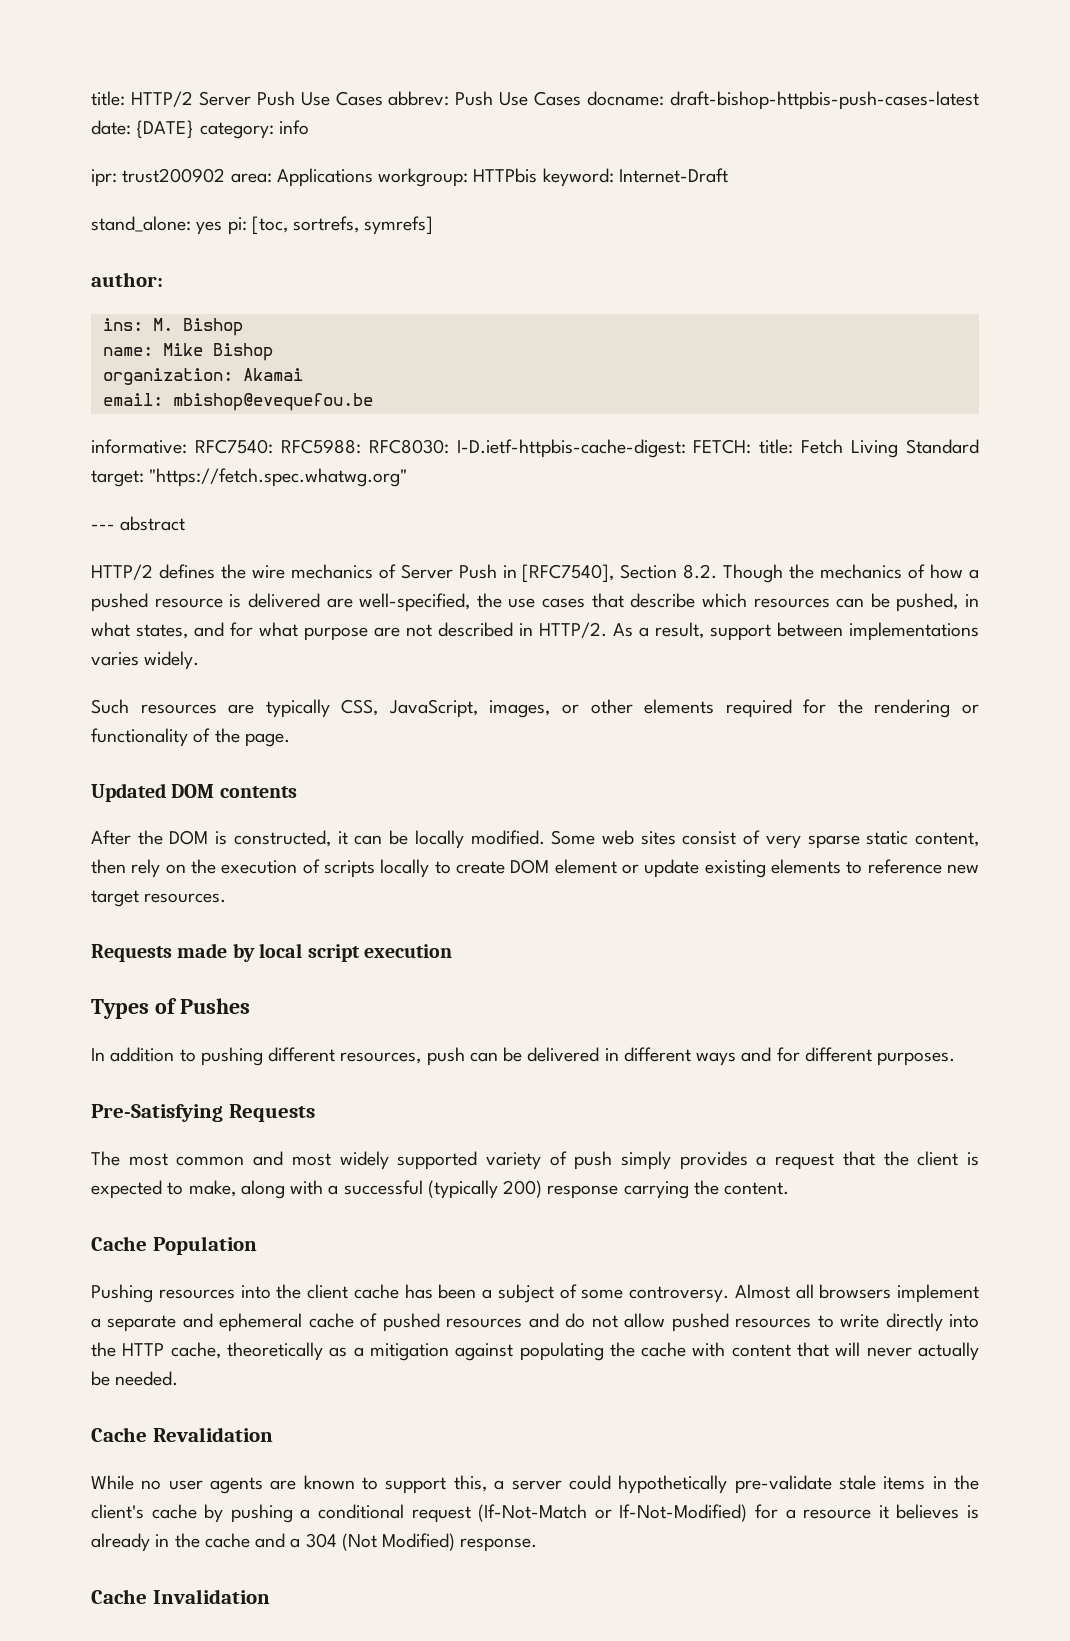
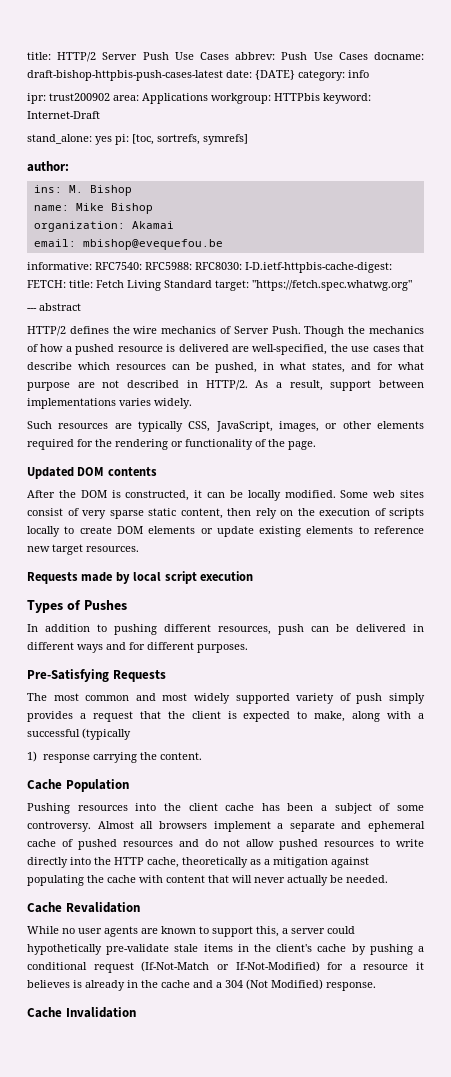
- HTTP/2 defines the wire mechanics of Server Push in [RFC7540], Section 8.2. Though the mechanics of how a pushed resource is delivered are well-specified, the use cases that describe which resources can be pushed, in what states, and for what purpose are not described in HTTP/2.
+ HTTP/2 defines the wire mechanics of Server Push. Though the mechanics of how a pushed resource is delivered are well-specified, the use cases that describe which resources can be pushed, in what states, and for what purpose are not described in HTTP/2.
- Some web sites consist of very sparse static content, then rely on the execution of scripts locally to create DOM element or update existing elements to reference new target resources.
+ Some web sites consist of very sparse static content, then rely on the execution of scripts locally to create DOM elements or update existing elements to reference new target resources.
- The most common and most widely supported variety of push simply provides a request that the client is expected to make, along with a successful (typically 200) response carrying the content.
+ The most common and most widely supported variety of push simply provides a request that the client is expected to make, along with a successful (typically
+ 1) response carrying the content.

